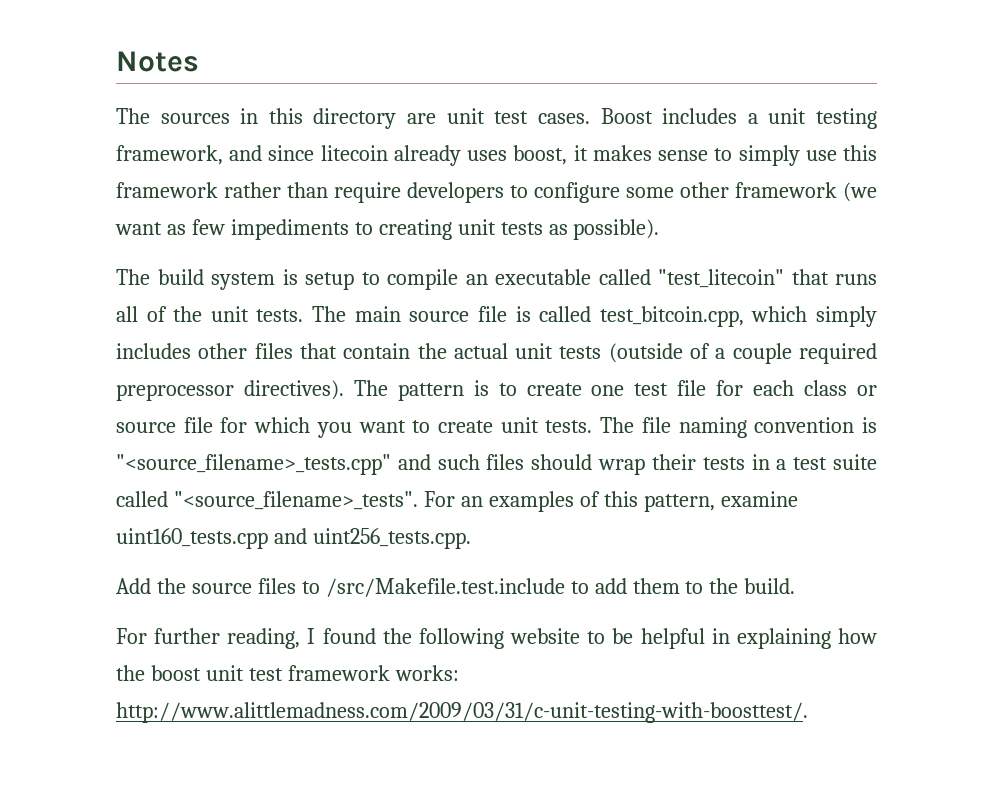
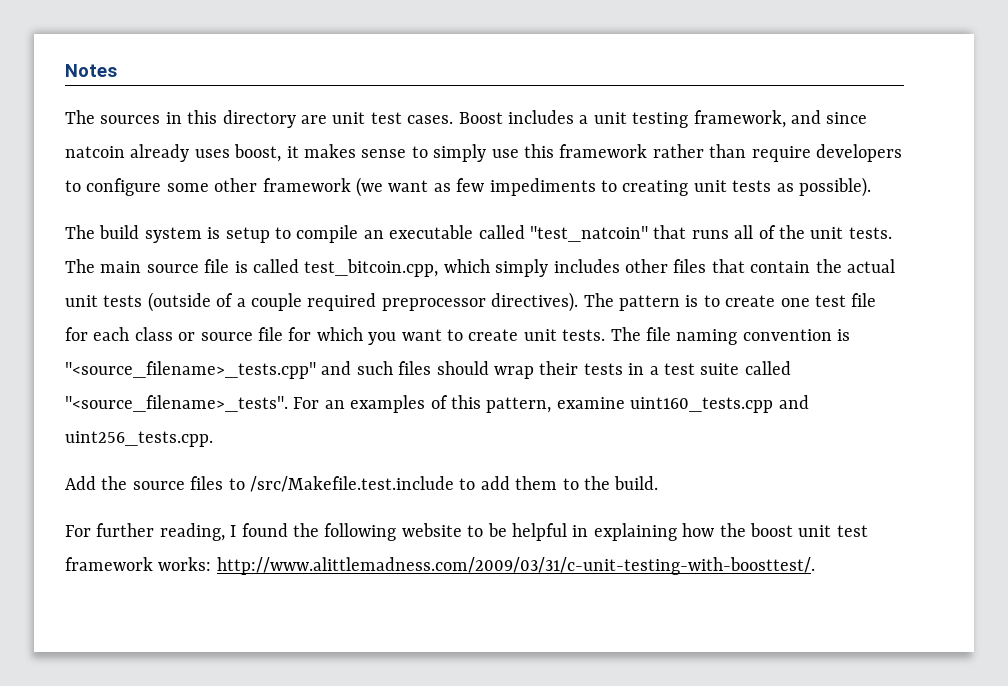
- Boost includes a unit testing framework, and since litecoin already uses boost, it makes sense to simply use this framework rather than require developers to configure some other framework (we want as few impediments to creating unit tests as possible).
+ Boost includes a unit testing framework, and since natcoin already uses boost, it makes sense to simply use this framework rather than require developers to configure some other framework (we want as few impediments to creating unit tests as possible).
- The build system is setup to compile an executable called "test_litecoin" that runs all of the unit tests.
+ The build system is setup to compile an executable called "test_natcoin" that runs all of the unit tests.

